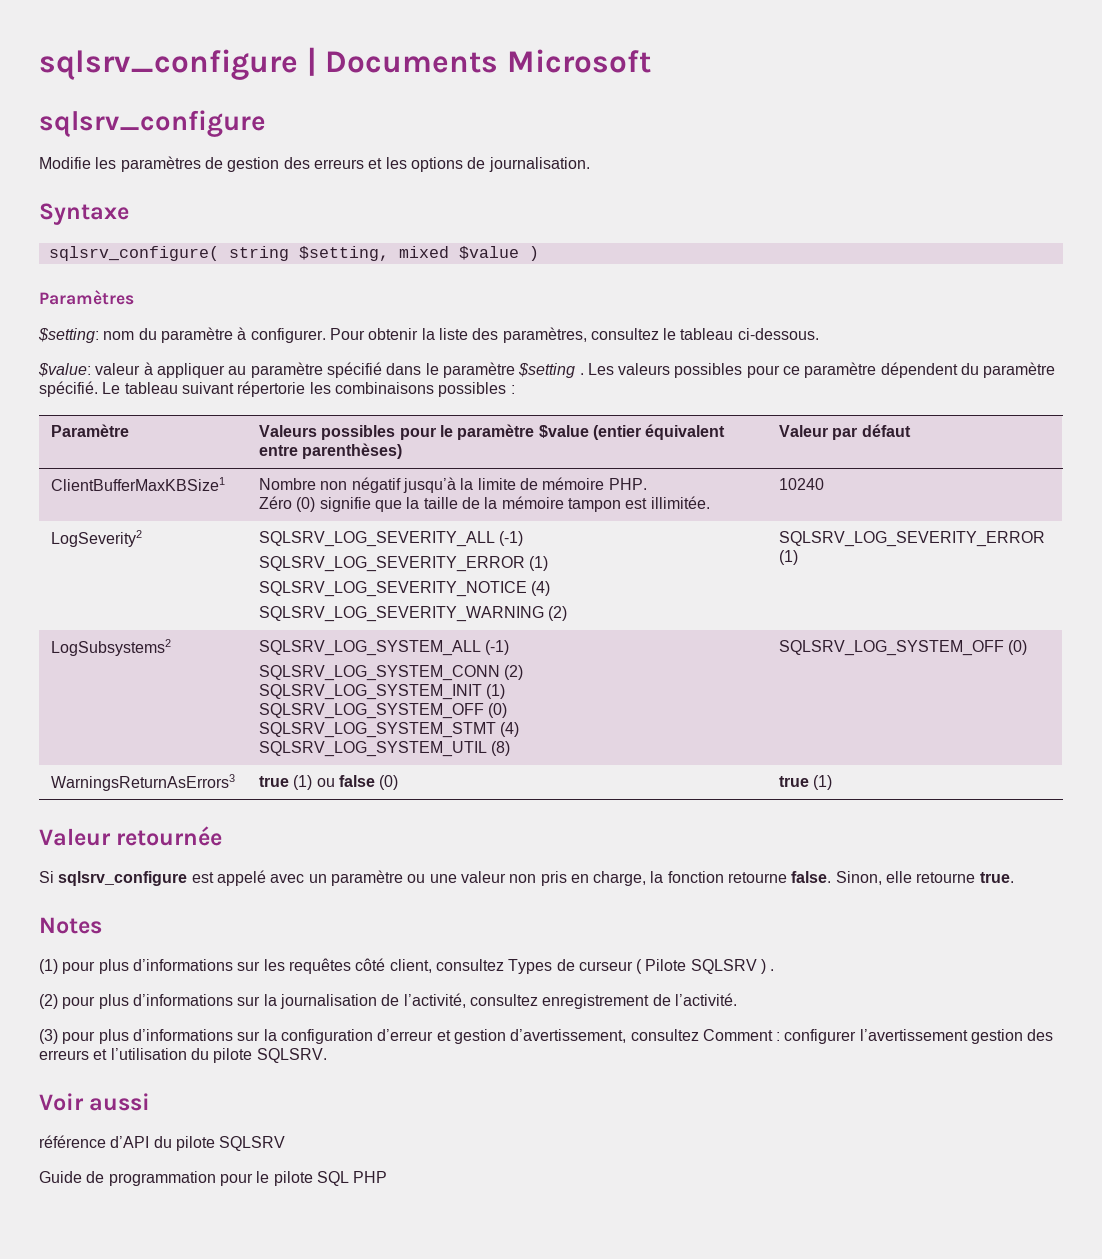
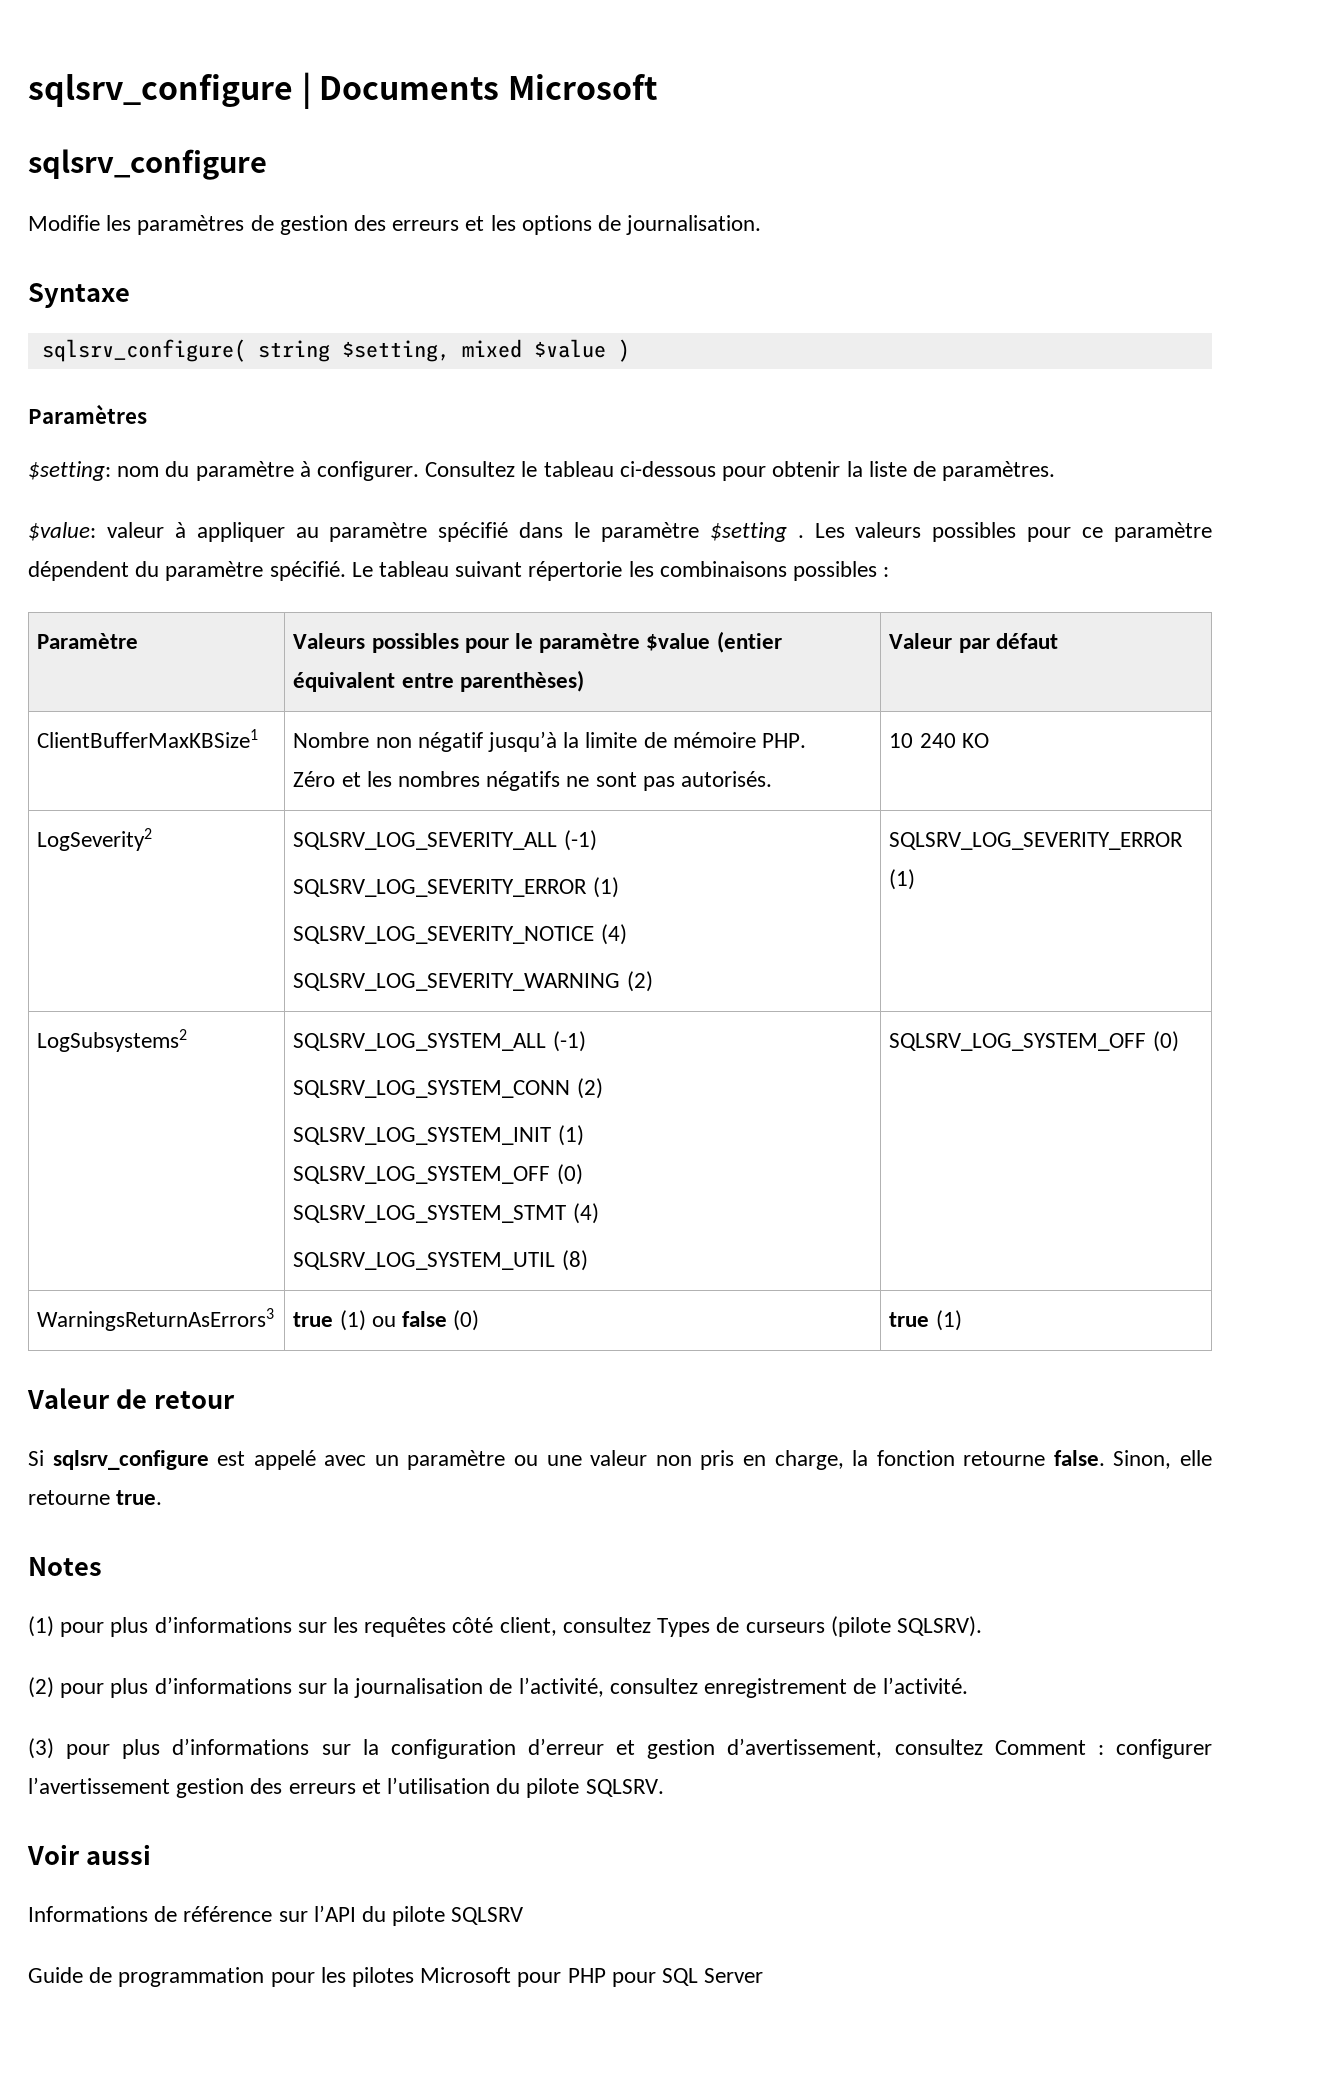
- Pour obtenir la liste des paramètres, consultez le tableau ci-dessous.
+ Consultez le tableau ci-dessous pour obtenir la liste de paramètres.
  ClientBufferMaxKBSize1 | Nombre non négatif jusqu’à la limite de mémoire PHP.
- Zéro (0) signifie que la taille de la mémoire tampon est illimitée. | 10240
+ Zéro et les nombres négatifs ne sont pas autorisés. | 10 240 KO
- Valeur retournée
+ Valeur de retour
- (1) pour plus d’informations sur les requêtes côté client, consultez Types de curseur ( Pilote SQLSRV ) .
+ (1) pour plus d’informations sur les requêtes côté client, consultez Types de curseurs (pilote SQLSRV).
- référence d’API du pilote SQLSRV
+ Informations de référence sur l’API du pilote SQLSRV
- Guide de programmation pour le pilote SQL PHP
+ Guide de programmation pour les pilotes Microsoft pour PHP pour SQL Server

